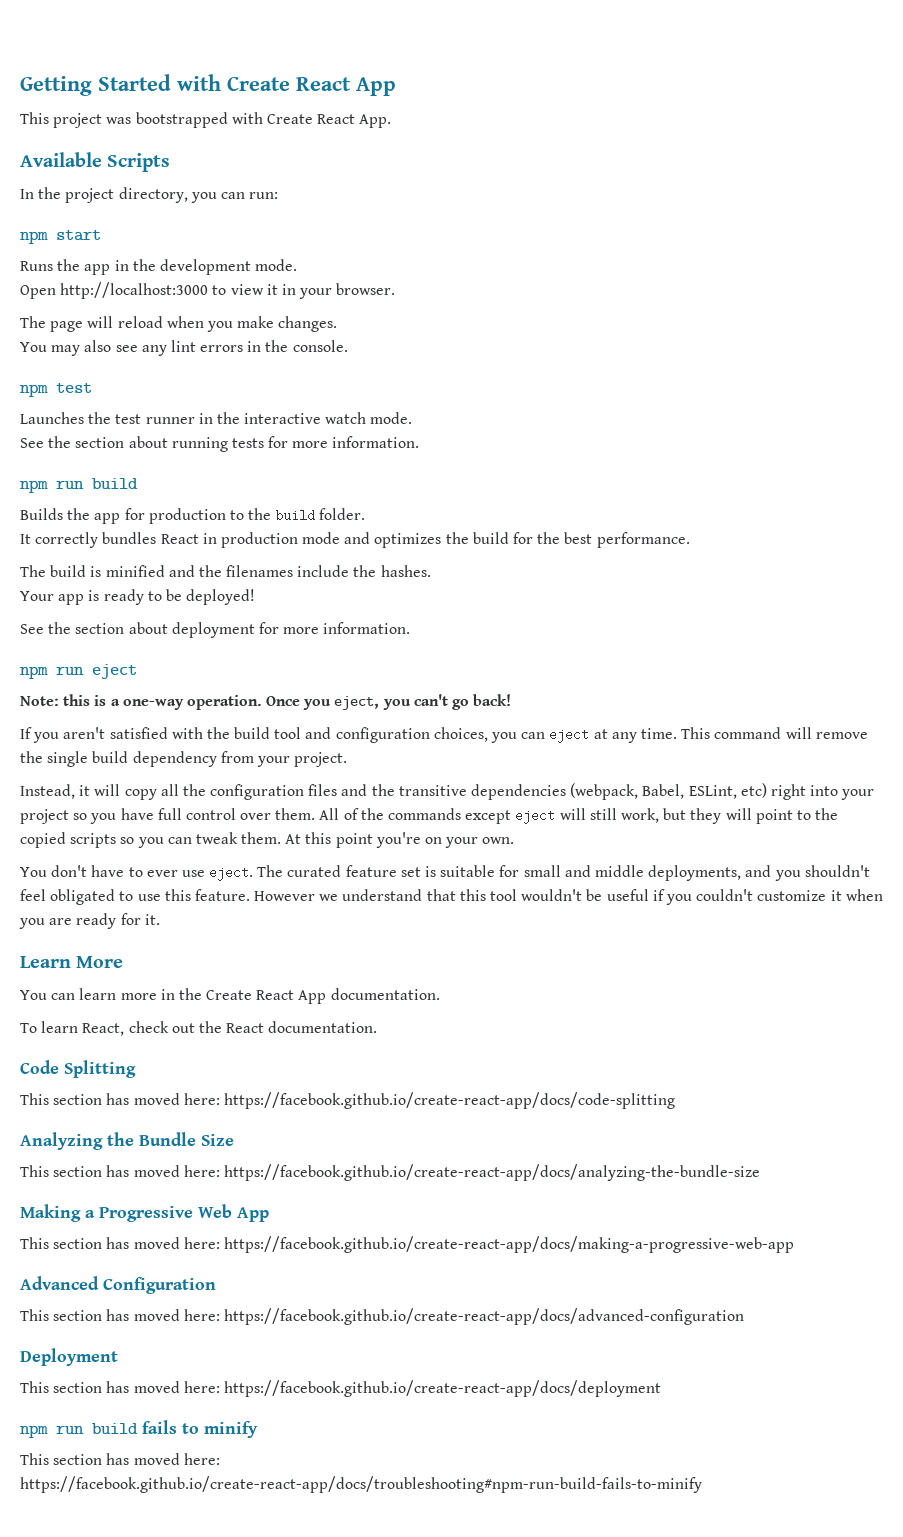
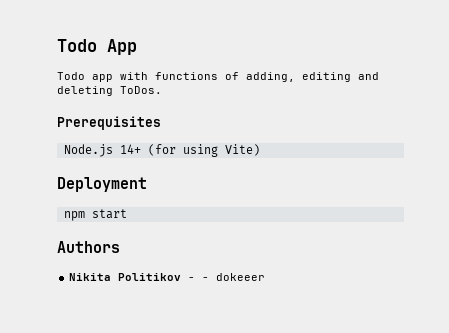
- Getting Started with Create React App
- This project was bootstrapped with Create React App.
- Available Scripts
- In the project directory, you can run:
+ Todo App
+ Todo app with functions of adding, editing and deleting ToDos.
+ Prerequisites
+ Node.js 14+ (for using Vite)
+ Deployment
  npm start
- Runs the app in the development mode.
- Open http://localhost:3000 to view it in your browser.
- The page will reload when you make changes.
- You may also see any lint errors in the console.
- npm test
- Launches the test runner in the interactive watch mode.
- See the section about running tests for more information.
- npm run build
- Builds the app for production to the build folder.
- It correctly bundles React in production mode and optimizes the build for the best performance.
- The build is minified and the filenames include the hashes.
- Your app is ready to be deployed!
- See the section about deployment for more information.
- npm run eject
- Note: this is a one-way operation. Once you eject, you can't go back!
- If you aren't satisfied with the build tool and configuration choices, you can eject at any time. This command will remove the single build dependency from your project.
- Instead, it will copy all the configuration files and the transitive dependencies (webpack, Babel, ESLint, etc) right into your project so you have full control over them. All of the commands except eject will still work, but they will point to the copied scripts so you can tweak them. At this point you're on your own.
- You don't have to ever use eject. The curated feature set is suitable for small and middle deployments, and you shouldn't feel obligated to use this feature. However we understand that this tool wouldn't be useful if you couldn't customize it when you are ready for it.
- Learn More
- You can learn more in the Create React App documentation.
- To learn React, check out the React documentation.
- Code Splitting
- This section has moved here: https://facebook.github.io/create-react-app/docs/code-splitting
- Analyzing the Bundle Size
- This section has moved here: https://facebook.github.io/create-react-app/docs/analyzing-the-bundle-size
- Making a Progressive Web App
- This section has moved here: https://facebook.github.io/create-react-app/docs/making-a-progressive-web-app
- Advanced Configuration
- This section has moved here: https://facebook.github.io/create-react-app/docs/advanced-configuration
- Deployment
- This section has moved here: https://facebook.github.io/create-react-app/docs/deployment
- npm run build fails to minify
- This section has moved here: https://facebook.github.io/create-react-app/docs/troubleshooting#npm-run-build-fails-to-minify
+ Authors
+ Nikita Politikov - - dokeeer

